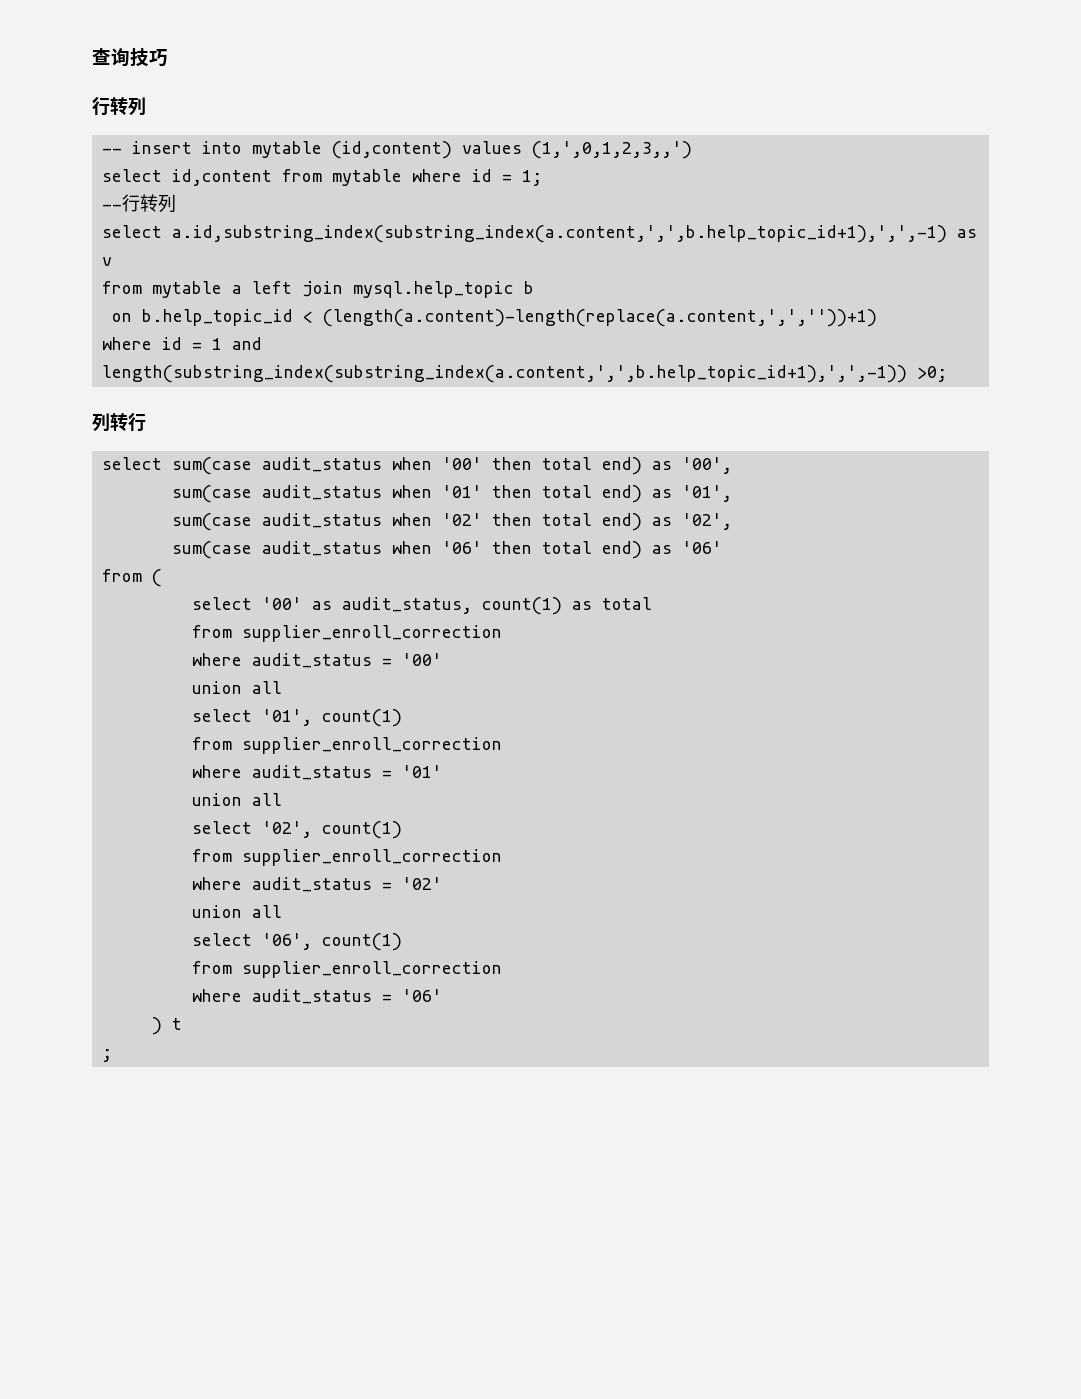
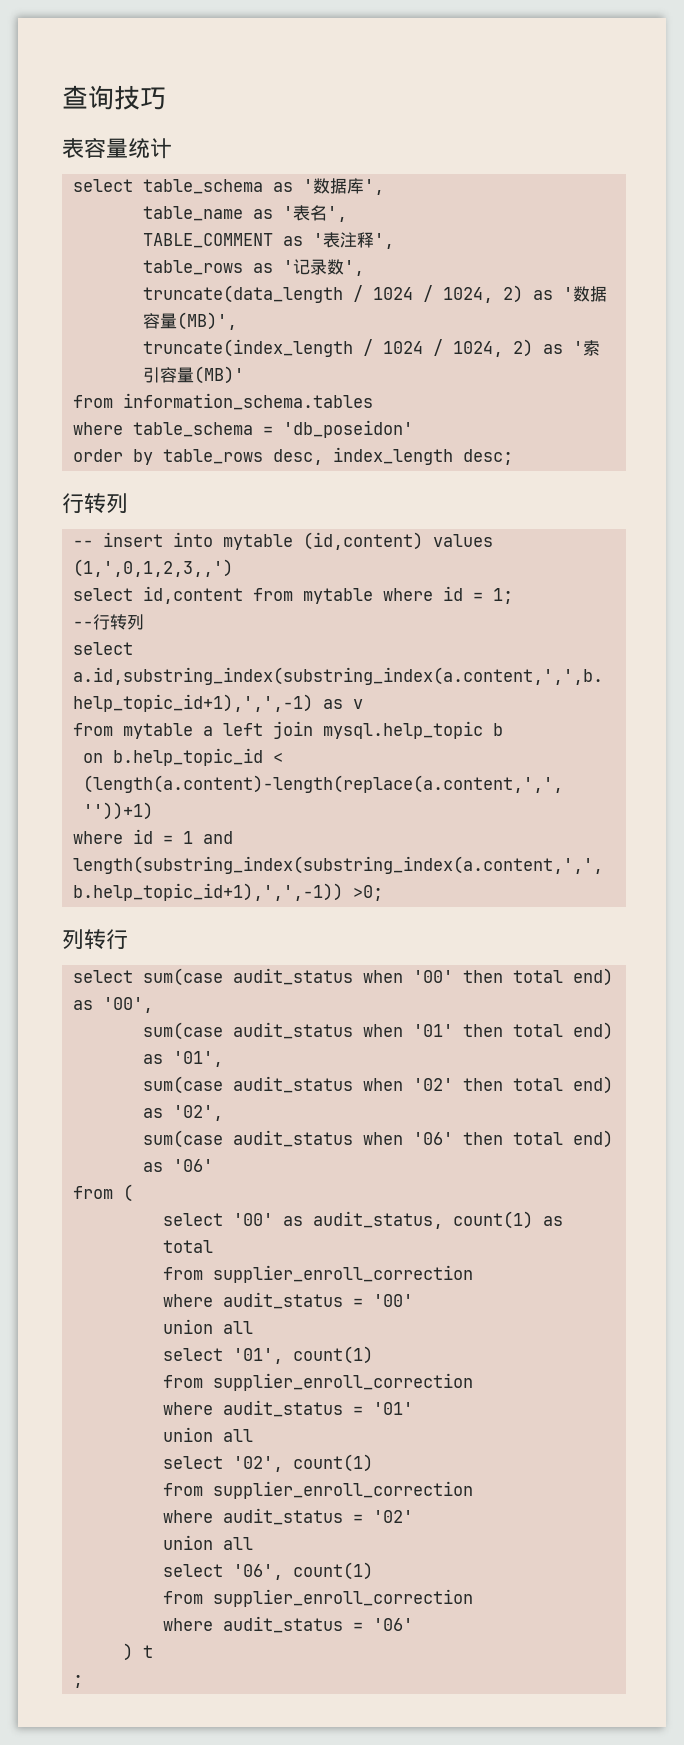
+ 表容量统计
+ select table_schema as '数据库',
+ table_name as '表名',
+ TABLE_COMMENT as '表注释',
+ table_rows as '记录数',
+ truncate(data_length / 1024 / 1024, 2) as '数据容量(MB)',
+ truncate(index_length / 1024 / 1024, 2) as '索引容量(MB)'
+ from information_schema.tables
+ where table_schema = 'db_poseidon'
+ order by table_rows desc, index_length desc;

